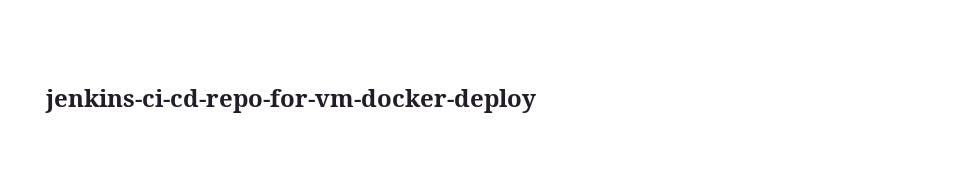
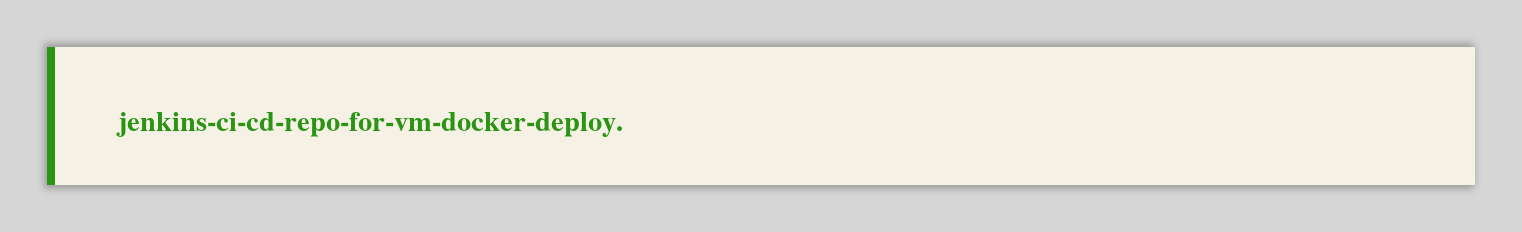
- jenkins-ci-cd-repo-for-vm-docker-deploy
+ jenkins-ci-cd-repo-for-vm-docker-deploy.

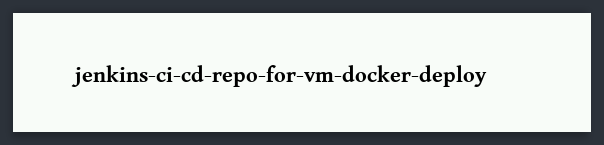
- jenkins-ci-cd-repo-for-vm-docker-deploy.
+ jenkins-ci-cd-repo-for-vm-docker-deploy

